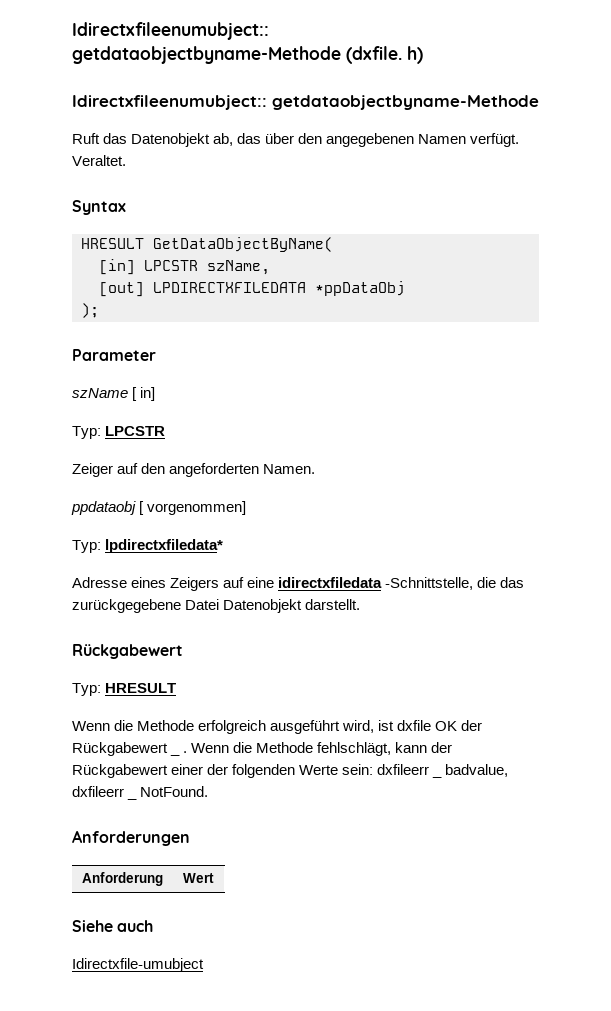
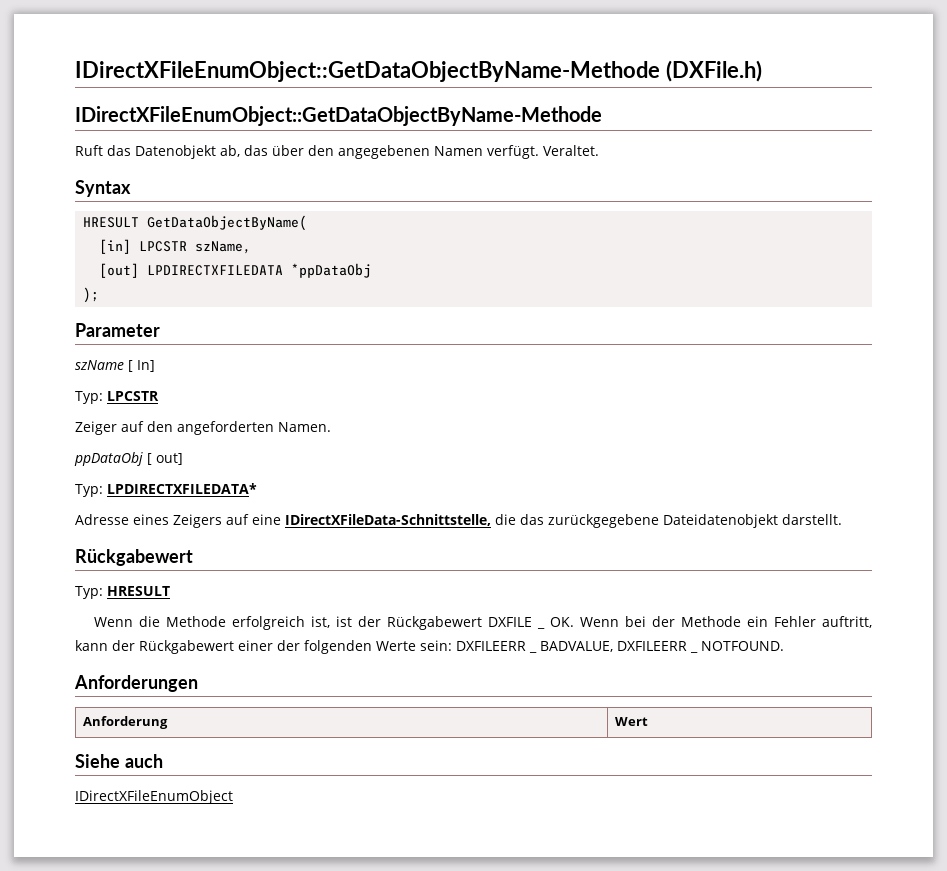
- Idirectxfileenumubject:: getdataobjectbyname-Methode (dxfile. h)
- Idirectxfileenumubject:: getdataobjectbyname-Methode
+ IDirectXFileEnumObject::GetDataObjectByName-Methode (DXFile.h)
+ IDirectXFileEnumObject::GetDataObjectByName-Methode
- szName [ in]
+ szName [ In]
- ppdataobj [ vorgenommen]
- Typ: lpdirectxfiledata*
+ ppDataObj [ out]
+ Typ: LPDIRECTXFILEDATA*
- Adresse eines Zeigers auf eine idirectxfiledata -Schnittstelle, die das zurückgegebene Datei Datenobjekt darstellt.
+ Adresse eines Zeigers auf eine IDirectXFileData-Schnittstelle, die das zurückgegebene Dateidatenobjekt darstellt.
- Wenn die Methode erfolgreich ausgeführt wird, ist dxfile OK der Rückgabewert _ . Wenn die Methode fehlschlägt, kann der Rückgabewert einer der folgenden Werte sein: dxfileerr _ badvalue, dxfileerr _ NotFound.
+ Wenn die Methode erfolgreich ist, ist der Rückgabewert DXFILE _ OK. Wenn bei der Methode ein Fehler auftritt, kann der Rückgabewert einer der folgenden Werte sein: DXFILEERR _ BADVALUE, DXFILEERR _ NOTFOUND.
- Idirectxfile-umubject
+ IDirectXFileEnumObject

